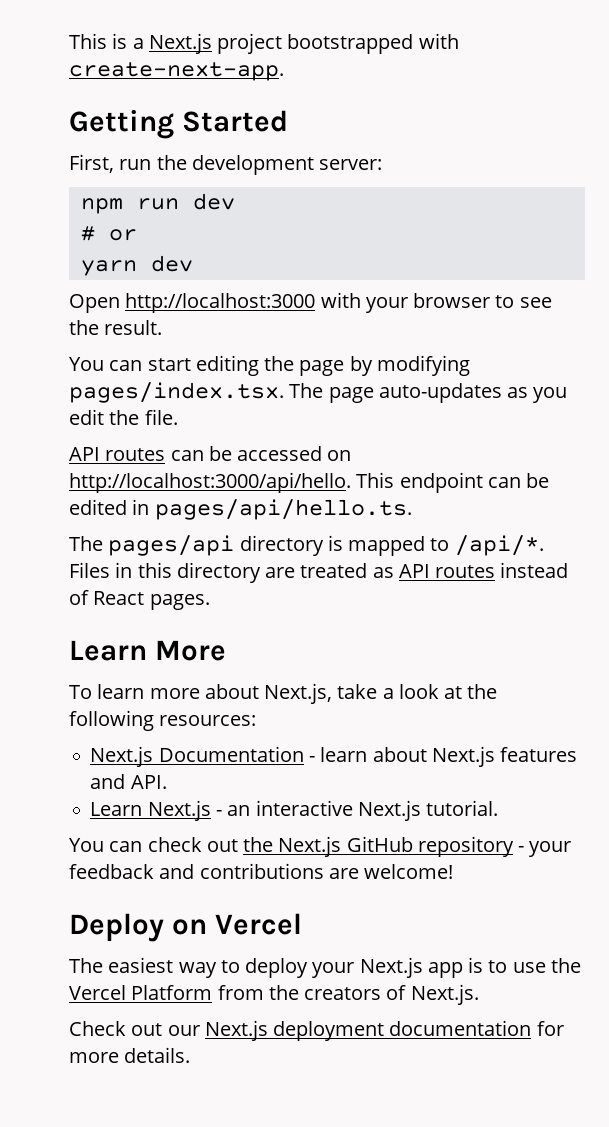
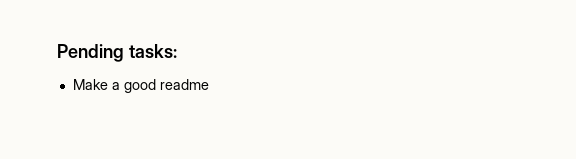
- This is a Next.js project bootstrapped with create-next-app.
- Getting Started
- First, run the development server:
- npm run dev
- # or
- yarn dev
- Open http://localhost:3000 with your browser to see the result.
- You can start editing the page by modifying pages/index.tsx. The page auto-updates as you edit the file.
- API routes can be accessed on http://localhost:3000/api/hello. This endpoint can be edited in pages/api/hello.ts.
- The pages/api directory is mapped to /api/*. Files in this directory are treated as API routes instead of React pages.
- Learn More
- To learn more about Next.js, take a look at the following resources:
- Next.js Documentation - learn about Next.js features and API.
- Learn Next.js - an interactive Next.js tutorial.
- You can check out the Next.js GitHub repository - your feedback and contributions are welcome!
- Deploy on Vercel
- The easiest way to deploy your Next.js app is to use the Vercel Platform from the creators of Next.js.
- Check out our Next.js deployment documentation for more details.
+ Pending tasks:
+ Make a good readme

